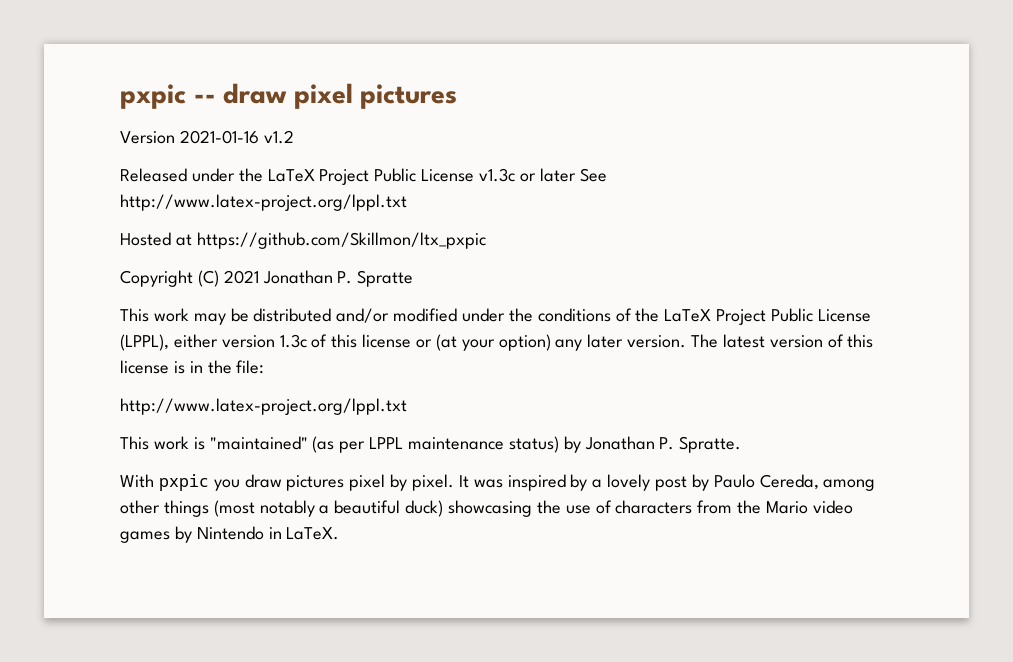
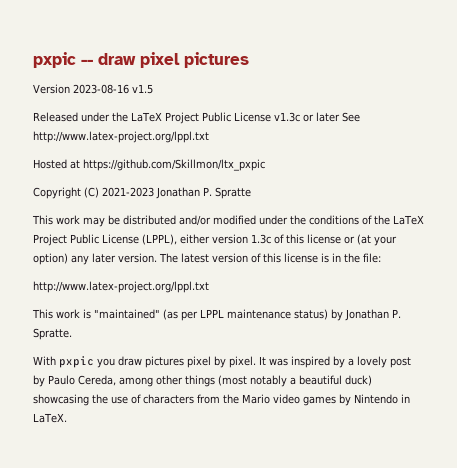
- Version 2021-01-16 v1.2
+ Version 2023-08-16 v1.5
- Copyright (C) 2021 Jonathan P. Spratte
+ Copyright (C) 2021-2023 Jonathan P. Spratte

